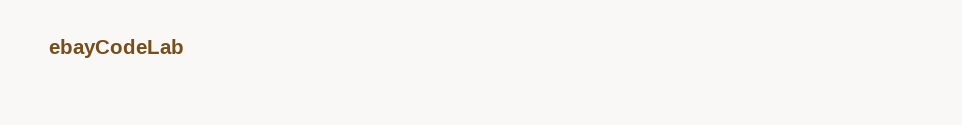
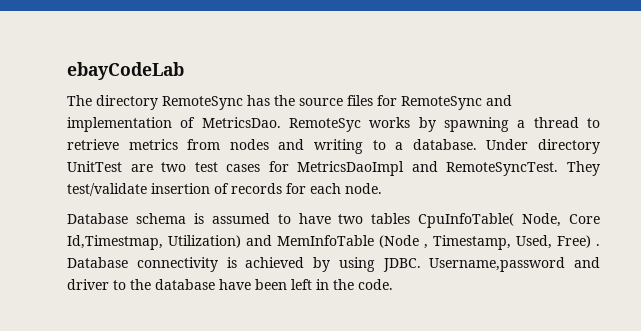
+ The directory RemoteSync has the source files for RemoteSync and implementation of MetricsDao. RemoteSyc works by spawning a thread to retrieve metrics from nodes and writing to a database. Under directory UnitTest are two test cases for MetricsDaoImpl and RemoteSyncTest. They test/validate insertion of records for each node.
+ Database schema is assumed to have two tables CpuInfoTable( Node, Core Id,Timestmap, Utilization) and MemInfoTable (Node , Timestamp, Used, Free) . Database connectivity is achieved by using JDBC. Username,password and driver to the database have been left in the code.

